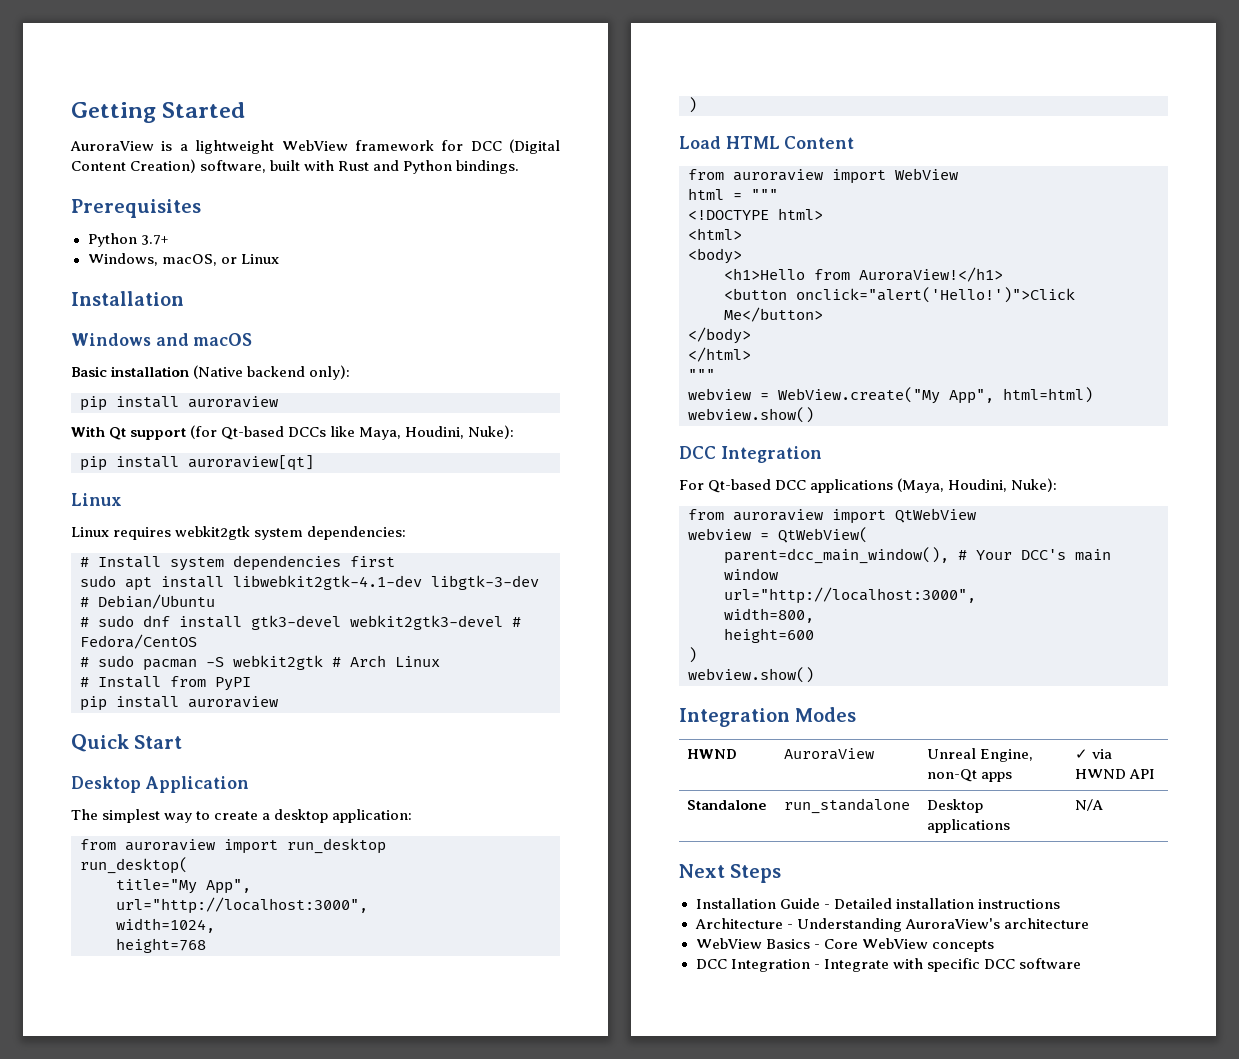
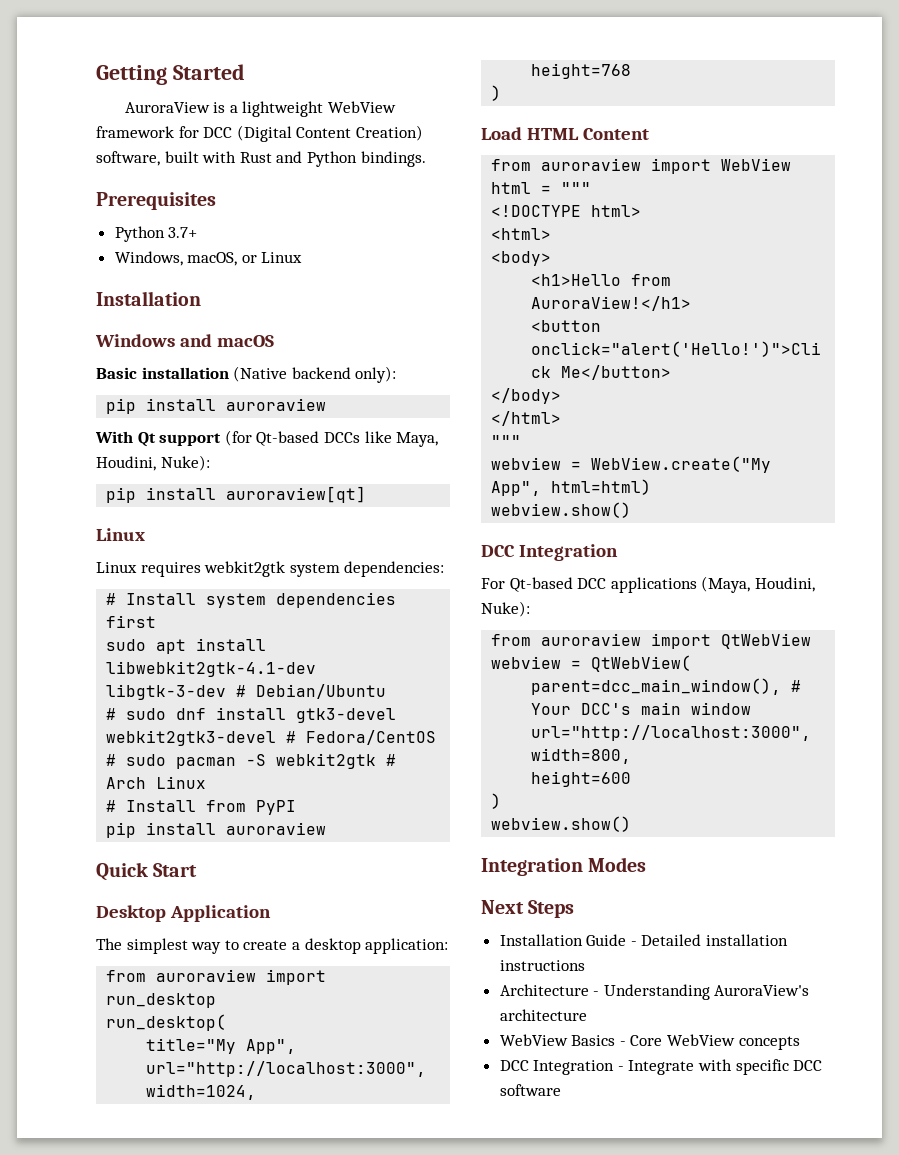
- HWND | AuroraView | Unreal Engine, non-Qt apps | ✓ via HWND API
- Standalone | run_standalone | Desktop applications | N/A

